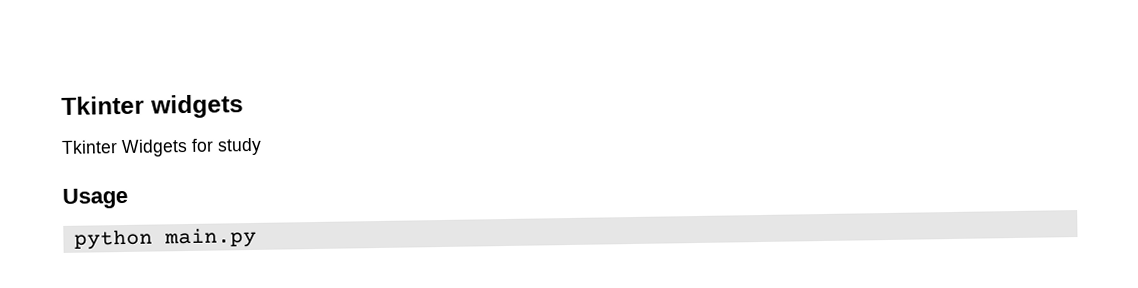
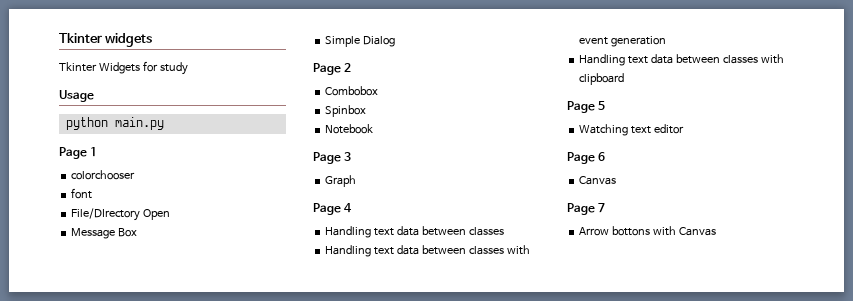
+ Page 1
+ colorchooser
+ font
+ File/DIrectory Open
+ Message Box
+ Simple Dialog
+ Page 2
+ Combobox
+ Spinbox
+ Notebook
+ Page 3
+ Graph
+ Page 4
+ Handling text data between classes
+ Handling text data between classes with event generation
+ Handling text data between classes with clipboard
+ Page 5
+ Watching text editor
+ Page 6
+ Canvas
+ Page 7
+ Arrow bottons with Canvas

